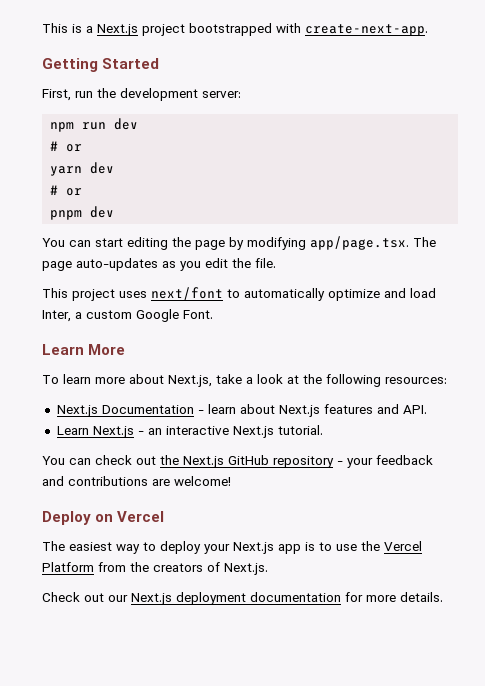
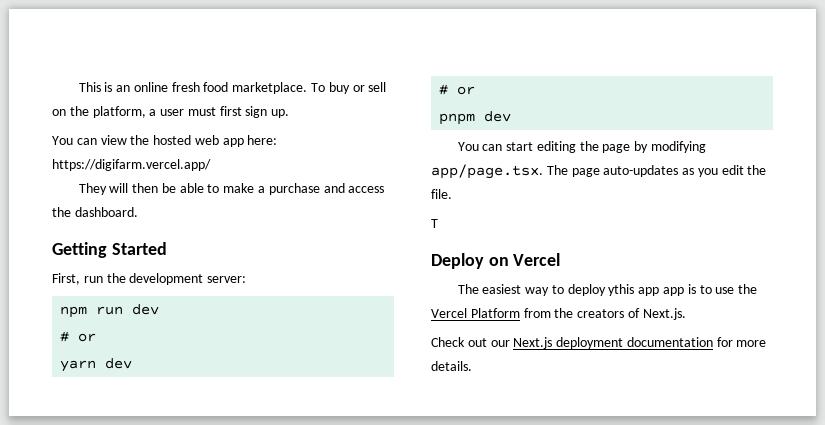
- This is a Next.js project bootstrapped with create-next-app.
+ This is an online fresh food marketplace. To buy or sell on the platform, a user must first sign up.
+ You can view the hosted web app here: https://digifarm.vercel.app/
+ They will then be able to make a purchase and access the dashboard.
- This project uses next/font to automatically optimize and load Inter, a custom Google Font.
- Learn More
- To learn more about Next.js, take a look at the following resources:
- Next.js Documentation - learn about Next.js features and API.
- Learn Next.js - an interactive Next.js tutorial.
- You can check out the Next.js GitHub repository - your feedback and contributions are welcome!
+ T
- The easiest way to deploy your Next.js app is to use the Vercel Platform from the creators of Next.js.
+ The easiest way to deploy ythis app app is to use the Vercel Platform from the creators of Next.js.

